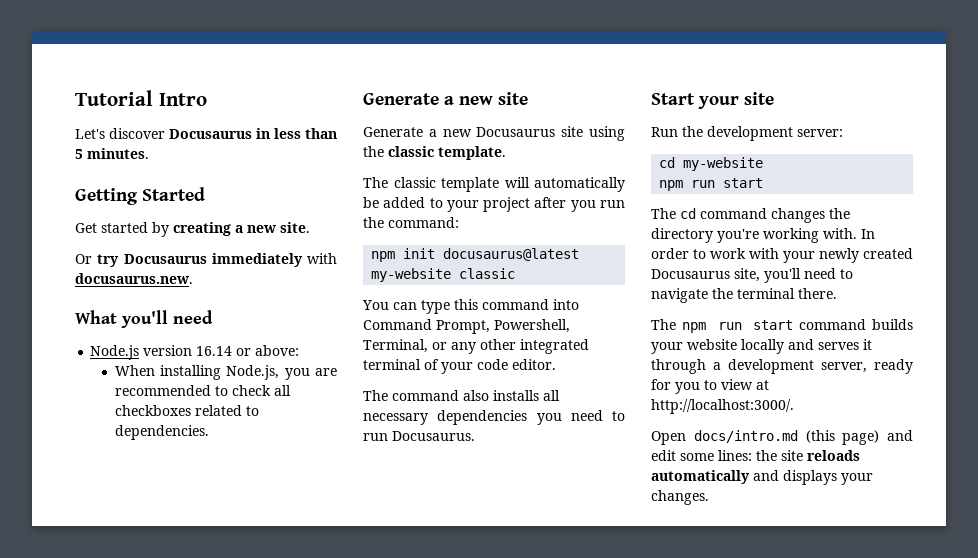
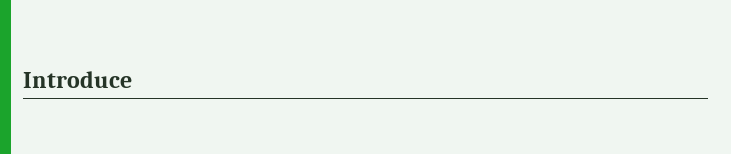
- Tutorial Intro
- Let's discover Docusaurus in less than 5 minutes.
- Getting Started
- Get started by creating a new site.
- Or try Docusaurus immediately with docusaurus.new.
- What you'll need
- Node.js version 16.14 or above:
- When installing Node.js, you are recommended to check all checkboxes related to dependencies.
- Generate a new site
- Generate a new Docusaurus site using the classic template.
- The classic template will automatically be added to your project after you run the command:
- npm init docusaurus@latest my-website classic
- You can type this command into Command Prompt, Powershell, Terminal, or any other integrated terminal of your code editor.
- The command also installs all necessary dependencies you need to run Docusaurus.
- Start your site
- Run the development server:
- cd my-website
- npm run start
- The cd command changes the directory you're working with. In order to work with your newly created Docusaurus site, you'll need to navigate the terminal there.
- The npm run start command builds your website locally and serves it through a development server, ready for you to view at http://localhost:3000/.
- Open docs/intro.md (this page) and edit some lines: the site reloads automatically and displays your changes.
+ Introduce

